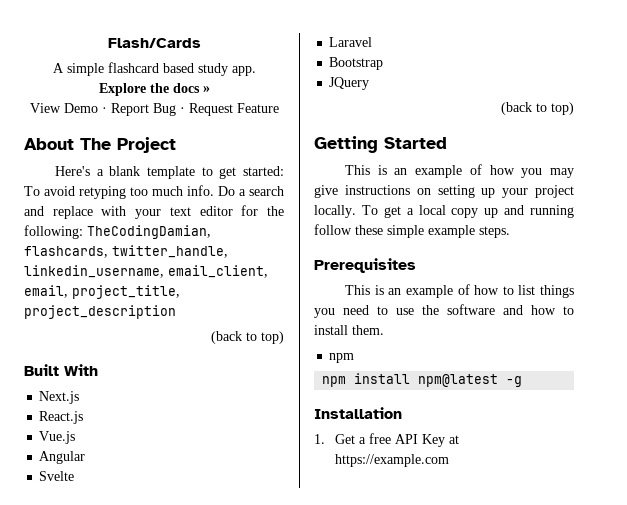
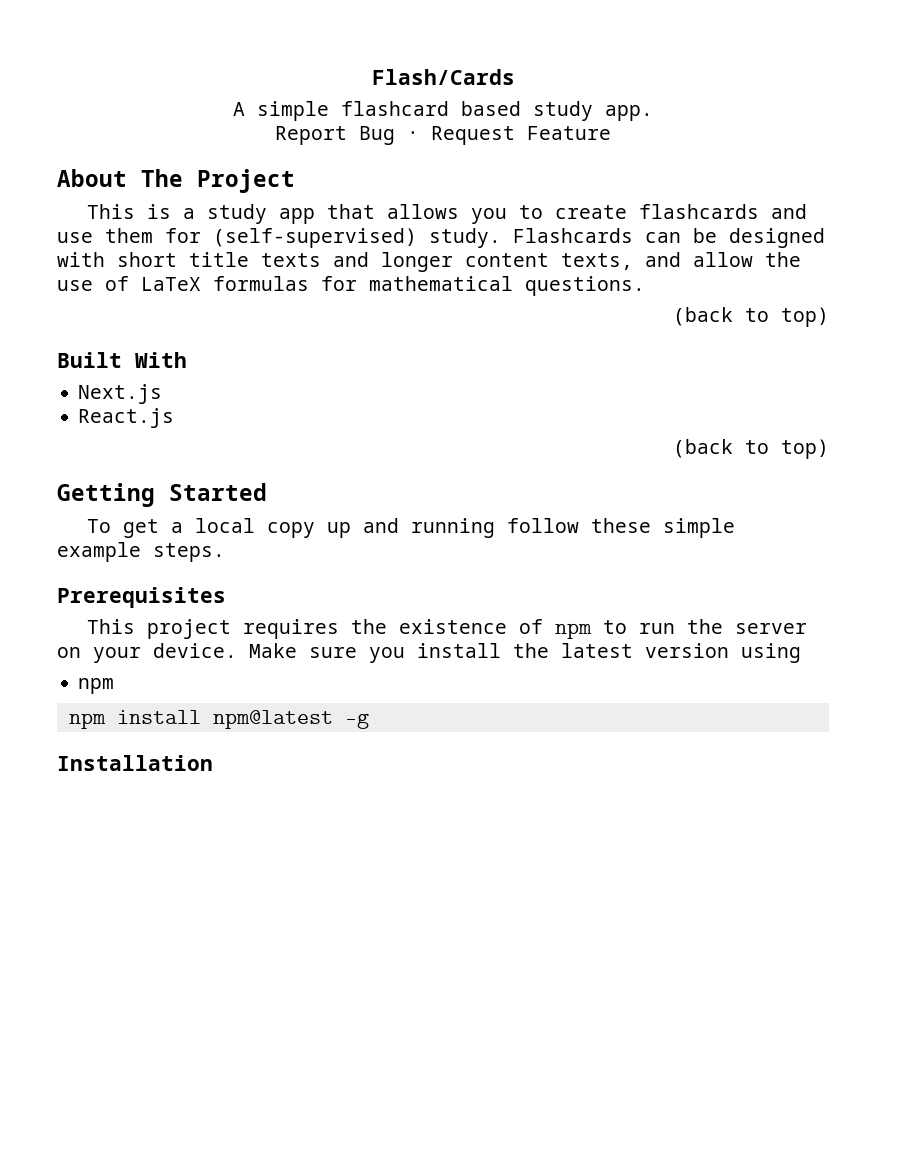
- Explore the docs »
- View Demo · Report Bug · Request Feature
+ Report Bug · Request Feature
- Here's a blank template to get started: To avoid retyping too much info. Do a search and replace with your text editor for the following: TheCodingDamian, flashcards, twitter_handle, linkedin_username, email_client, email, project_title, project_description
+ This is a study app that allows you to create flashcards and use them for (self-supervised) study. Flashcards can be designed with short title texts and longer content texts, and allow the use of LaTeX formulas for mathematical questions.
- Vue.js
- Angular
- Svelte
- Laravel
- Bootstrap
- JQuery
- This is an example of how you may give instructions on setting up your project locally.
- This is an example of how to list things you need to use the software and how to install them.
+ This project requires the existence of npm to run the server on your device. Make sure you install the latest version using
- 1. Get a free API Key at https://example.com

